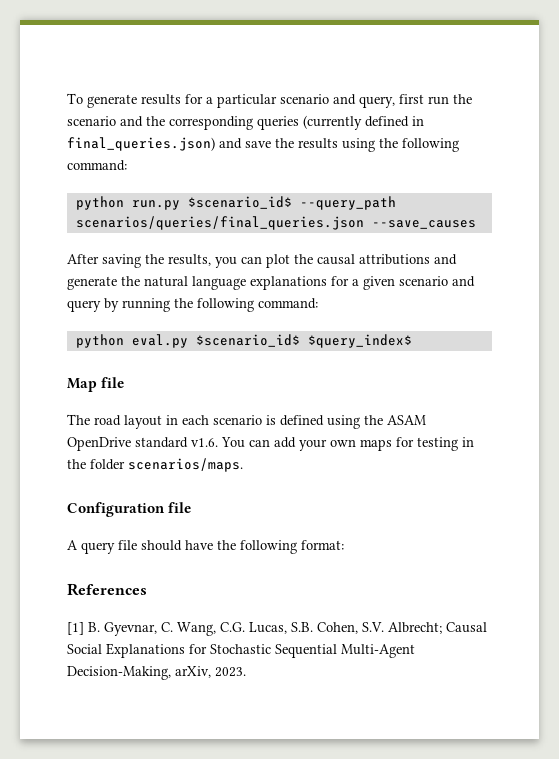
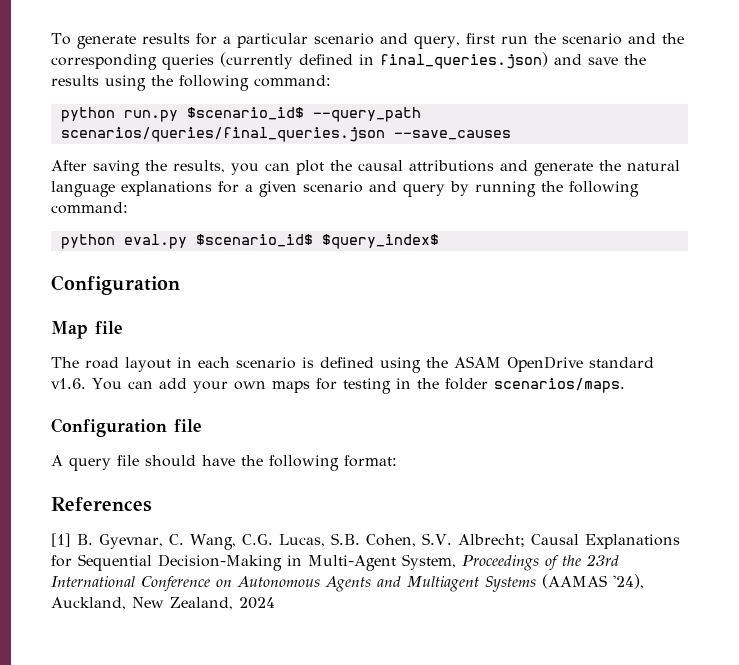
  python eval.py $scenario_id$ $query_index$
+ Configuration
- [1] B. Gyevnar, C. Wang, C.G. Lucas, S.B. Cohen, S.V. Albrecht; Causal Social Explanations for Stochastic Sequential Multi-Agent Decision-Making, arXiv, 2023.
+ [1] B. Gyevnar, C. Wang, C.G. Lucas, S.B. Cohen, S.V. Albrecht; Causal Explanations for Sequential Decision-Making in Multi-Agent System, Proceedings of the 23rd International Conference on Autonomous Agents and Multiagent Systems (AAMAS '24), Auckland, New Zealand, 2024

